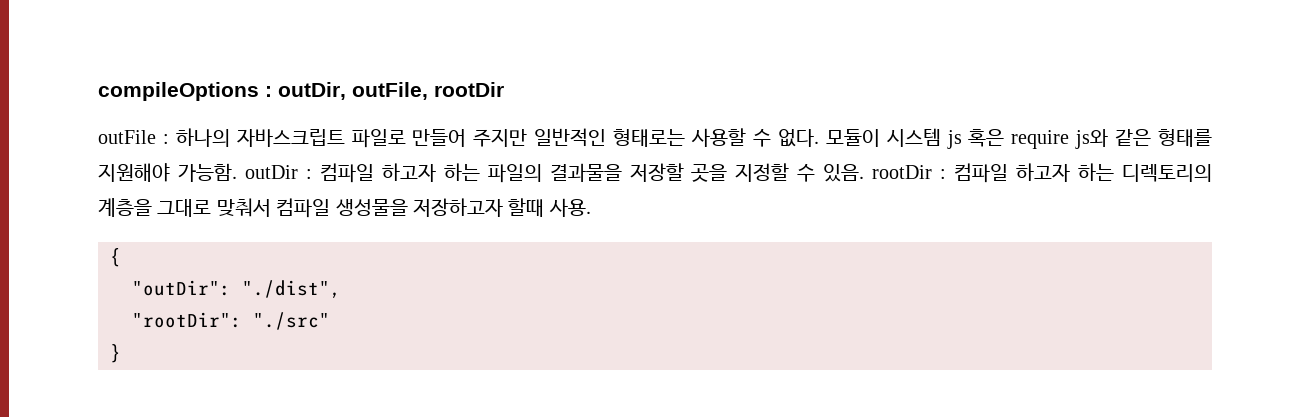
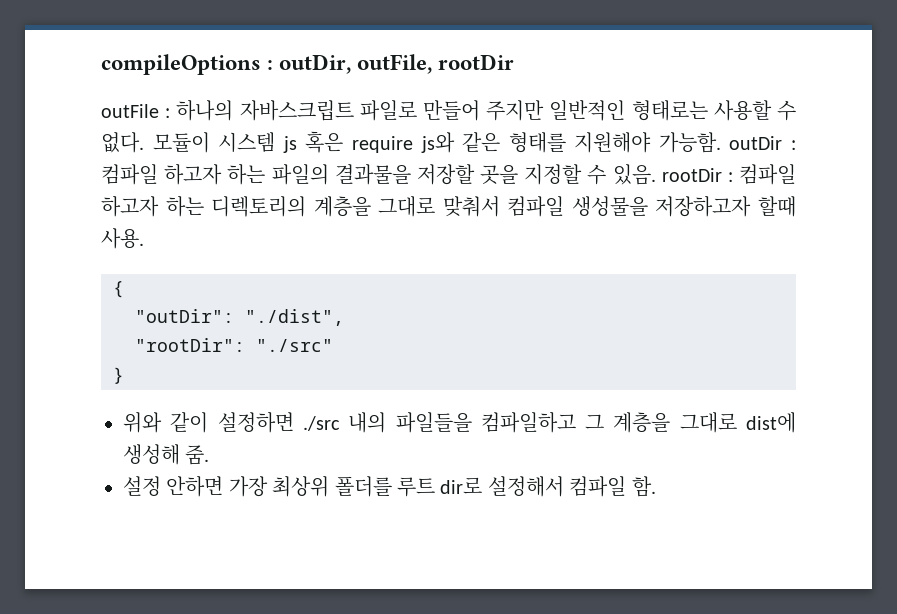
+ 위와 같이 설정하면 ./src 내의 파일들을 컴파일하고 그 계층을 그대로 dist에 생성해 줌.
+ 설정 안하면 가장 최상위 폴더를 루트 dir로 설정해서 컴파일 함.

